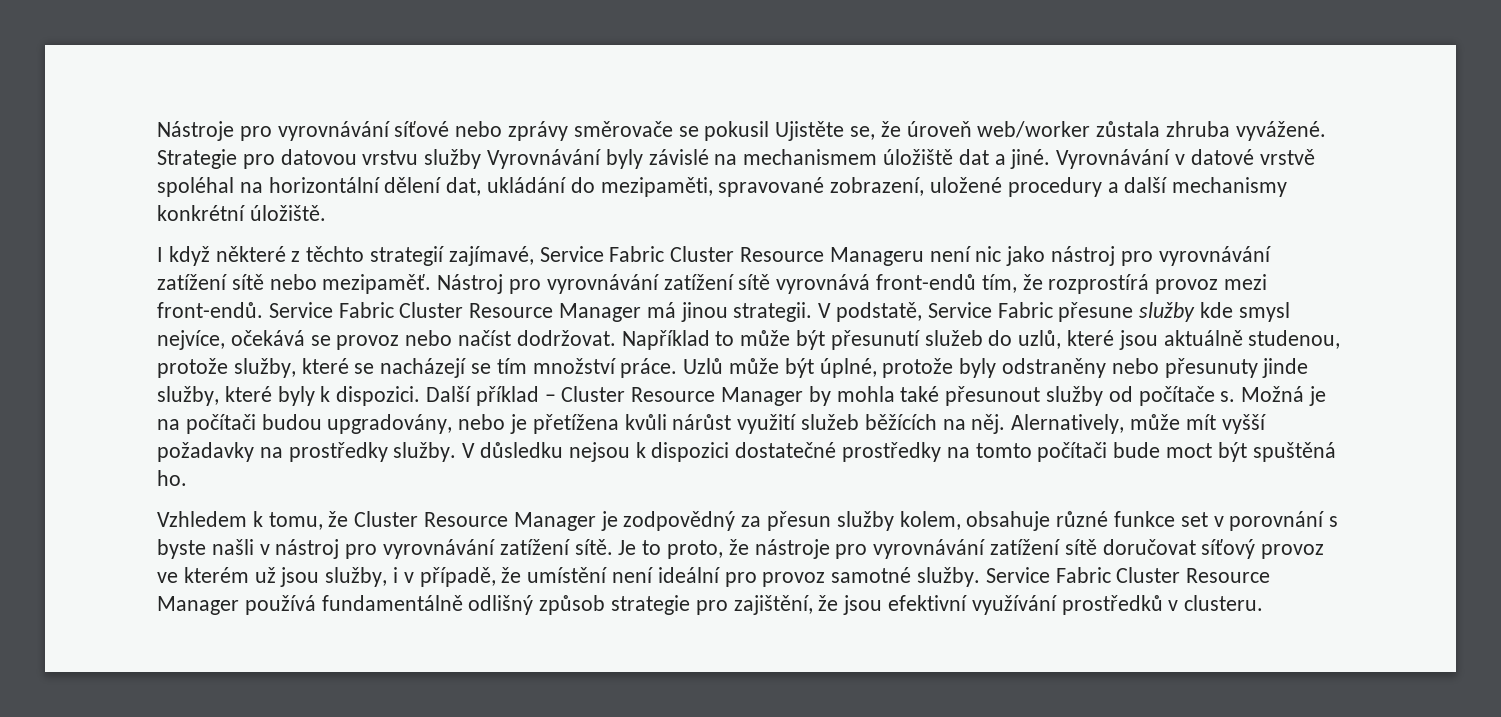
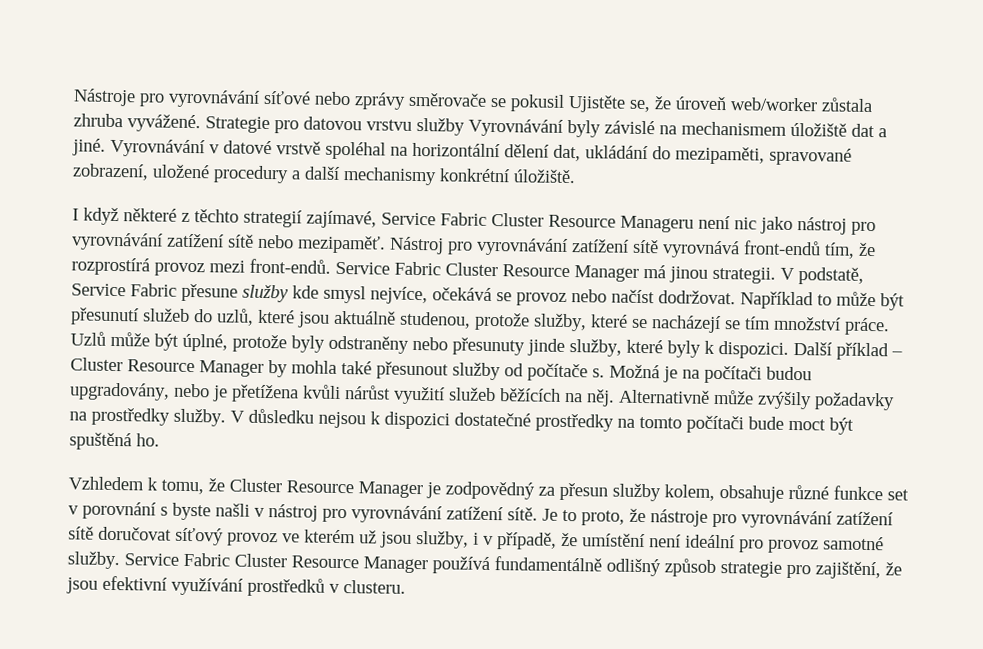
- Alernatively, může mít vyšší požadavky na prostředky služby.
+ Alternativně může zvýšily požadavky na prostředky služby.

